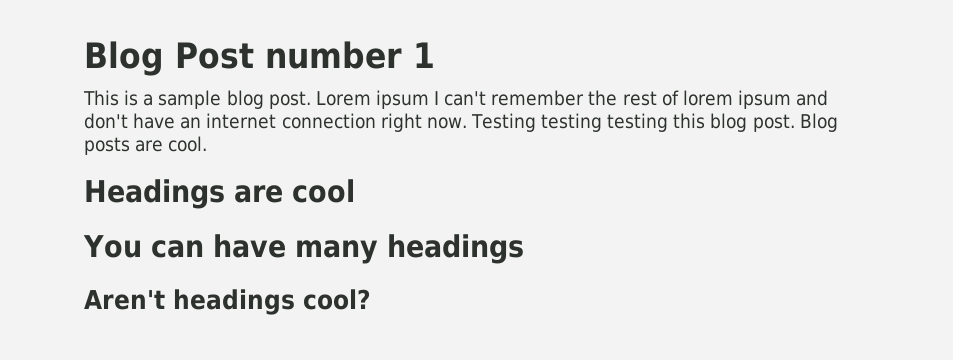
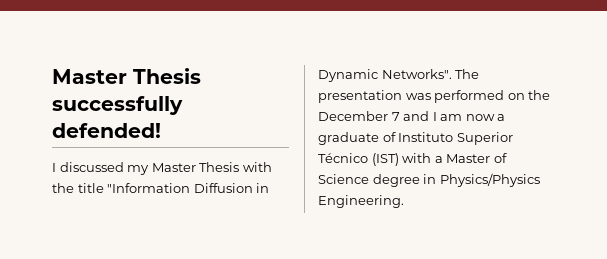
- Blog Post number 1
- This is a sample blog post. Lorem ipsum I can't remember the rest of lorem ipsum and don't have an internet connection right now. Testing testing testing this blog post. Blog posts are cool.
- Headings are cool
- You can have many headings
- Aren't headings cool?
+ Master Thesis successfully defended!
+ I discussed my Master Thesis with the title "Information Diffusion in Dynamic Networks". The presentation was performed on the December 7 and I am now a graduate of Instituto Superior Técnico (IST) with a Master of Science degree in Physics/Physics Engineering.

